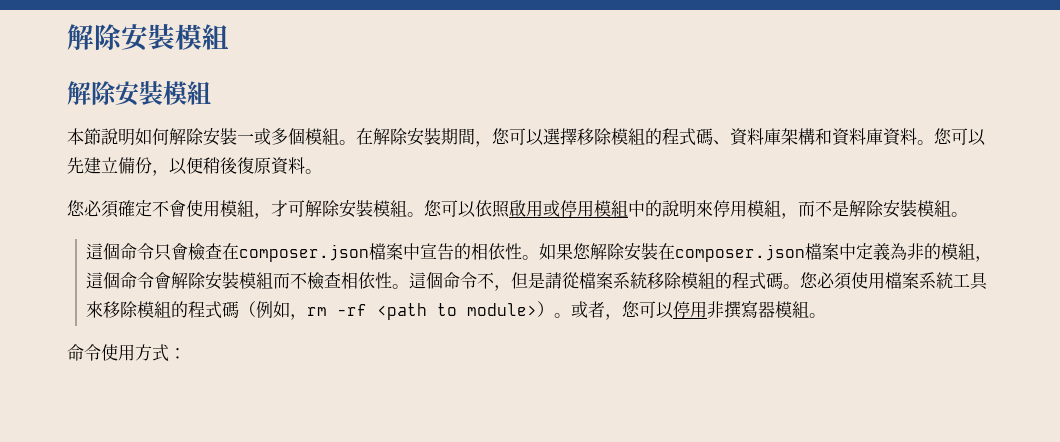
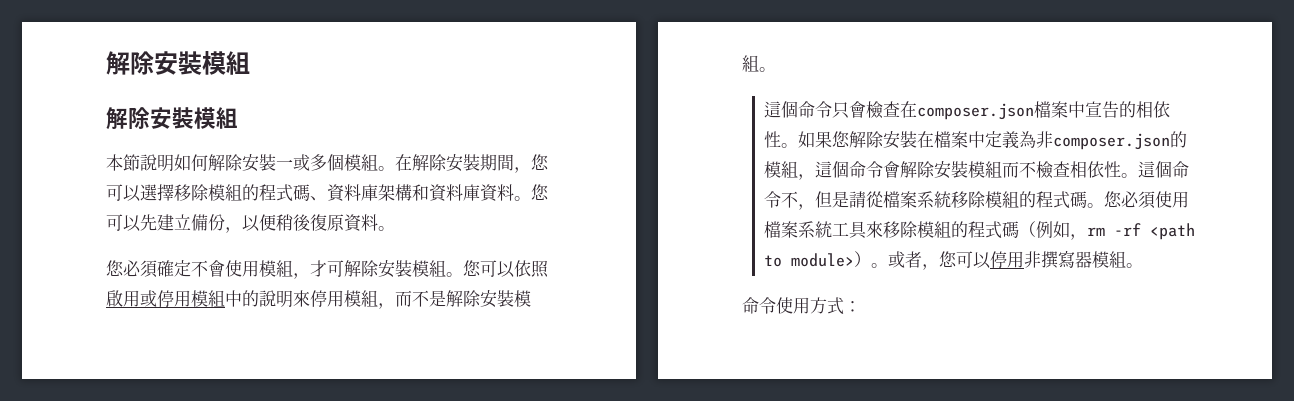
- 如果您解除安裝在composer.json檔案中定義為非的模組，這個命令會解除安裝模組而不檢查相依性。
+ 如果您解除安裝在檔案中定義為非composer.json的模組，這個命令會解除安裝模組而不檢查相依性。

